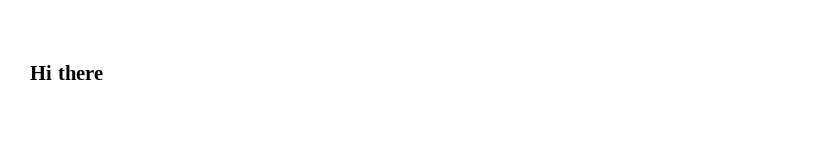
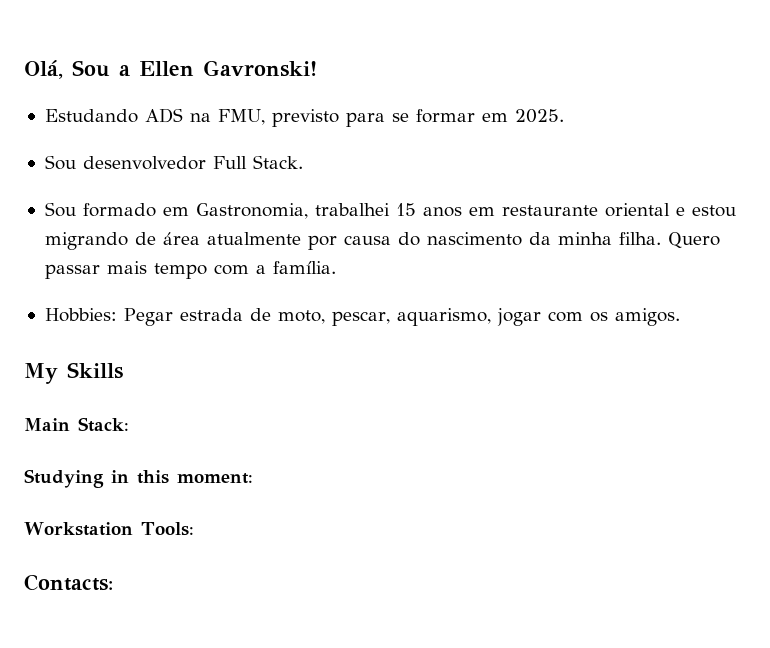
- Hi there
+ Olá, Sou a Ellen Gavronski!
+ Estudando ADS na FMU, previsto para se formar em 2025.
+ Sou desenvolvedor Full Stack.
+ Sou formado em Gastronomia, trabalhei 15 anos em restaurante oriental e estou migrando de área atualmente por causa do nascimento da minha filha. Quero passar mais tempo com a família.
+ Hobbies: Pegar estrada de moto, pescar, aquarismo, jogar com os amigos.
+ My Skills
+ Main Stack:
+ Studying in this moment:
+ Workstation Tools:
+ Contacts:

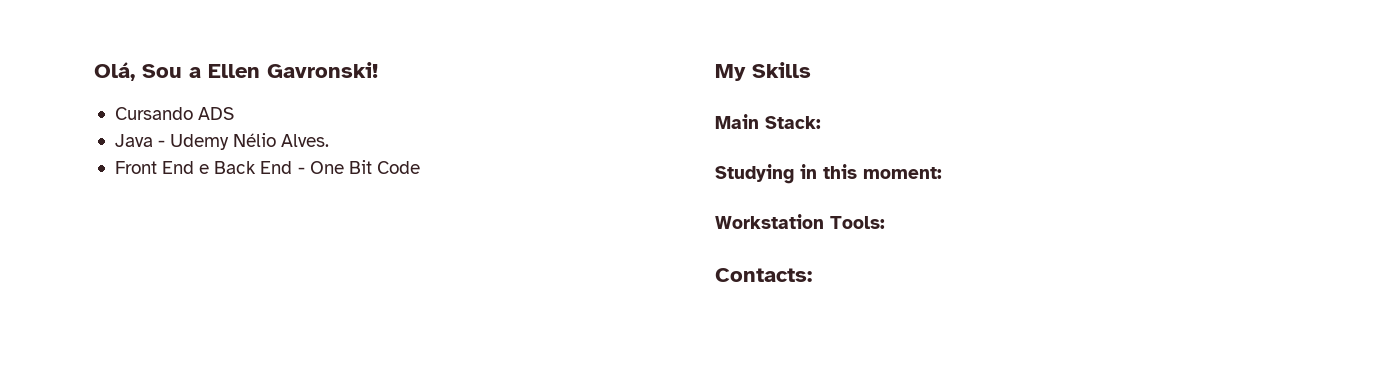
- Estudando ADS na FMU, previsto para se formar em 2025.
- Sou desenvolvedor Full Stack.
- Sou formado em Gastronomia, trabalhei 15 anos em restaurante oriental e estou migrando de área atualmente por causa do nascimento da minha filha. Quero passar mais tempo com a família.
- Hobbies: Pegar estrada de moto, pescar, aquarismo, jogar com os amigos.
+ Cursando ADS
+ Java - Udemy Nélio Alves.
+ Front End e Back End - One Bit Code

